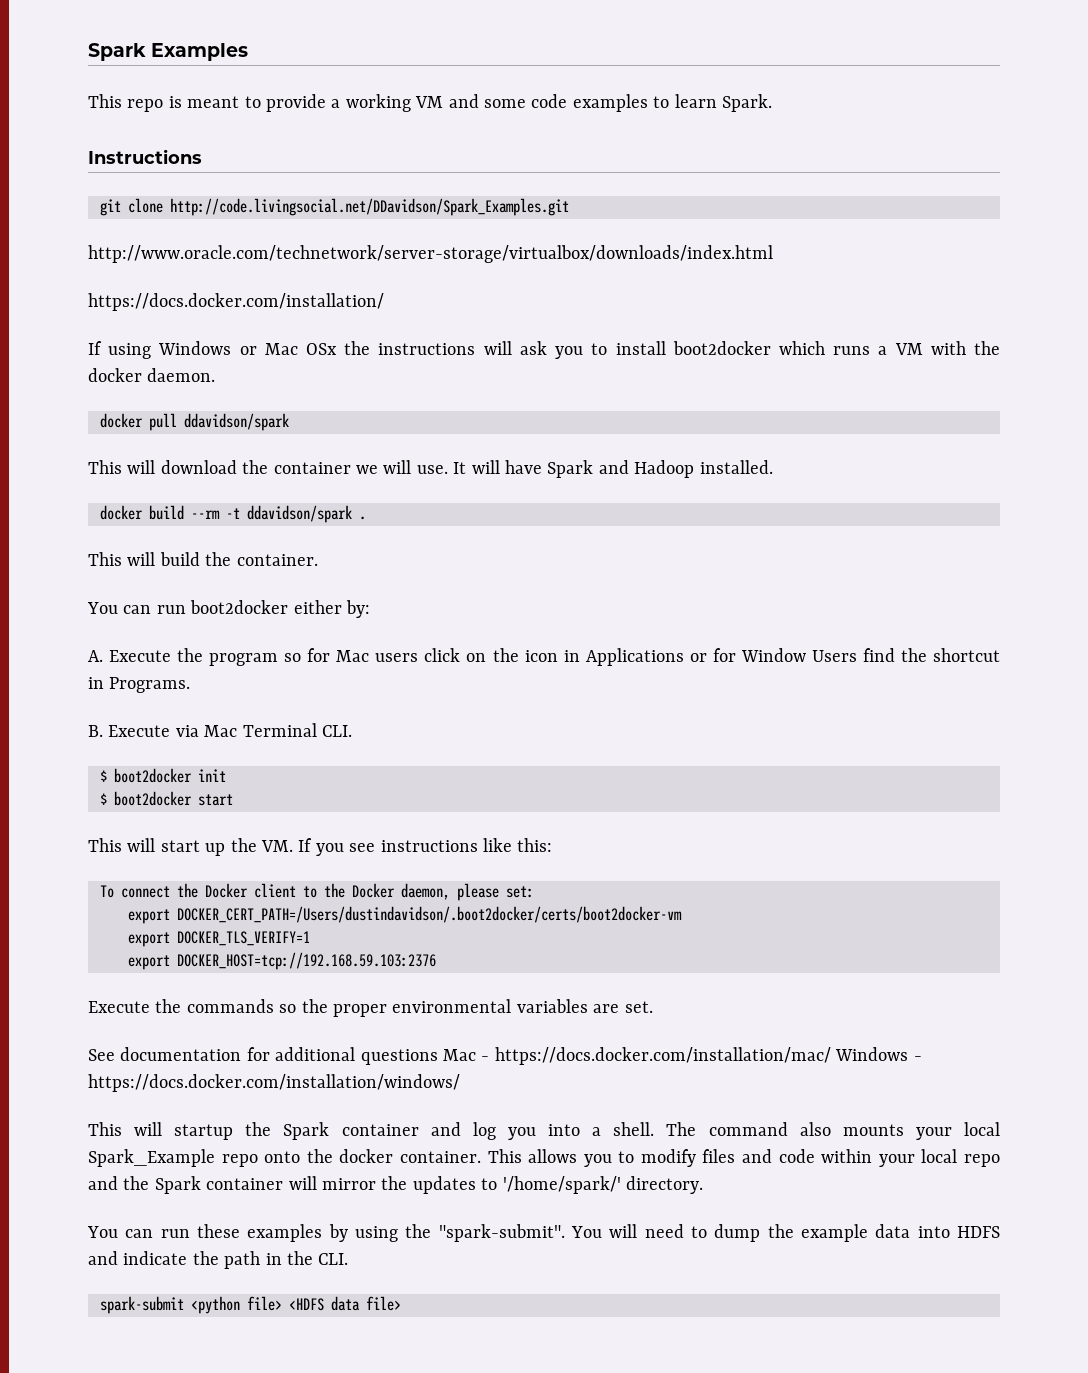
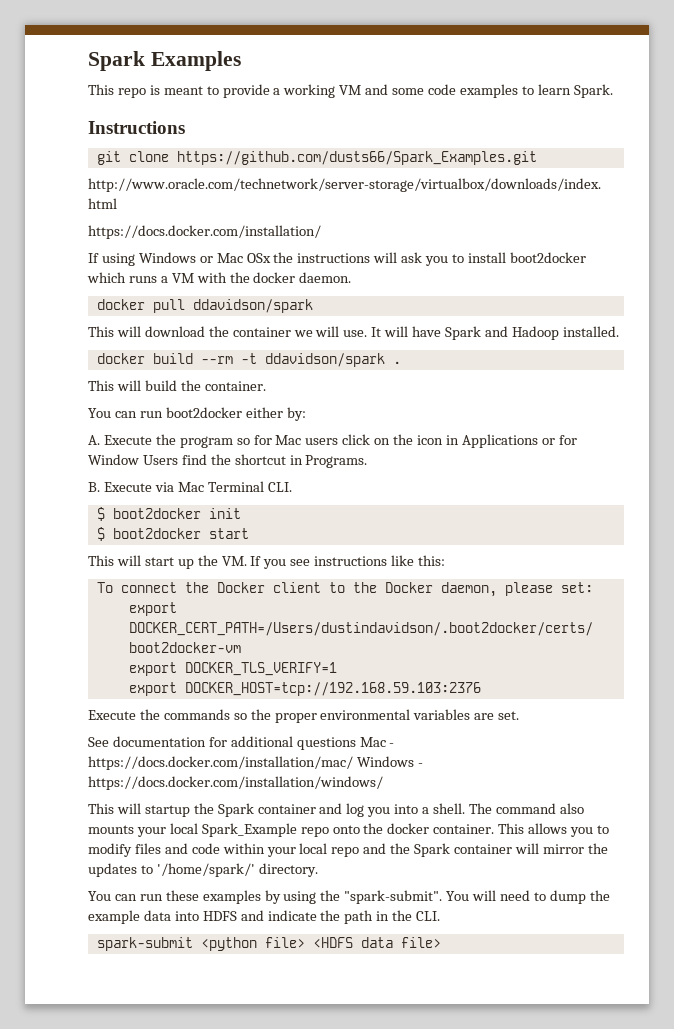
- git clone http://code.livingsocial.net/DDavidson/Spark_Examples.git
+ git clone https://github.com/dusts66/Spark_Examples.git

